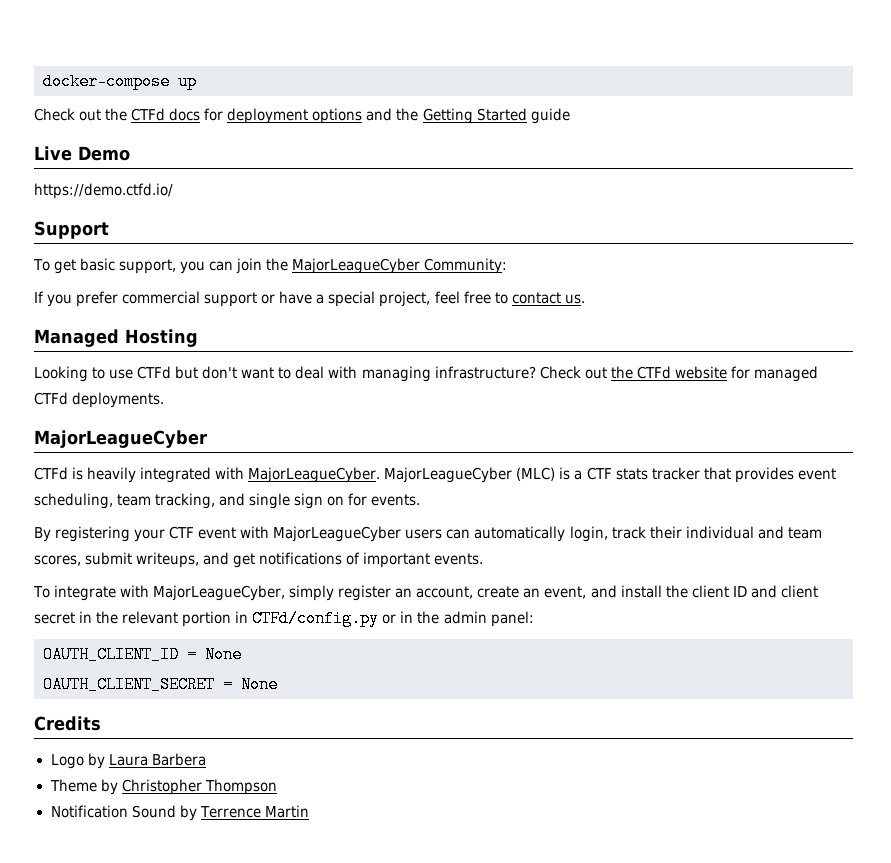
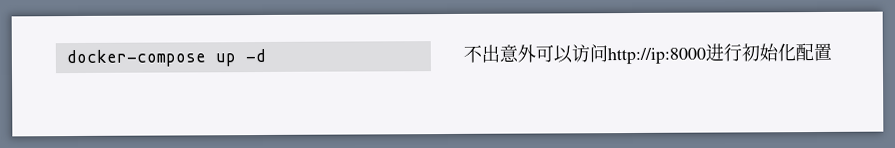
- docker-compose up
- Check out the CTFd docs for deployment options and the Getting Started guide
- Live Demo
- https://demo.ctfd.io/
- Support
- To get basic support, you can join the MajorLeagueCyber Community:
- If you prefer commercial support or have a special project, feel free to contact us.
- Managed Hosting
- Looking to use CTFd but don't want to deal with managing infrastructure? Check out the CTFd website for managed CTFd deployments.
- MajorLeagueCyber
- CTFd is heavily integrated with MajorLeagueCyber. MajorLeagueCyber (MLC) is a CTF stats tracker that provides event scheduling, team tracking, and single sign on for events.
- By registering your CTF event with MajorLeagueCyber users can automatically login, track their individual and team scores, submit writeups, and get notifications of important events.
- To integrate with MajorLeagueCyber, simply register an account, create an event, and install the client ID and client secret in the relevant portion in CTFd/config.py or in the admin panel:
- OAUTH_CLIENT_ID = None
- OAUTH_CLIENT_SECRET = None
- Credits
- Logo by Laura Barbera
- Theme by Christopher Thompson
- Notification Sound by Terrence Martin
+ docker-compose up -d
+ 不出意外可以访问http://ip:8000进行初始化配置

